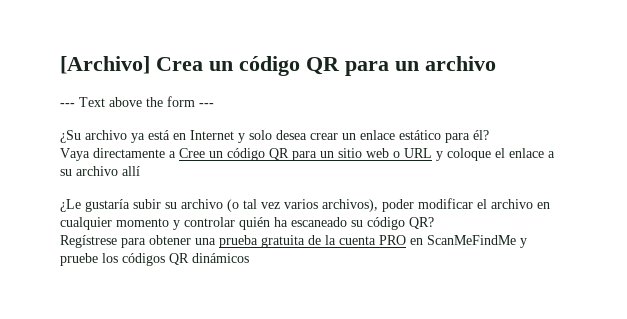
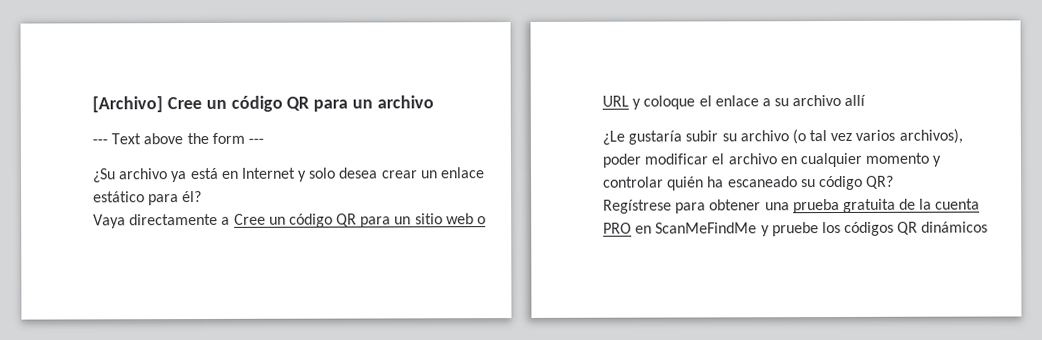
- [Archivo] Crea un código QR para un archivo
+ [Archivo] Cree un código QR para un archivo

